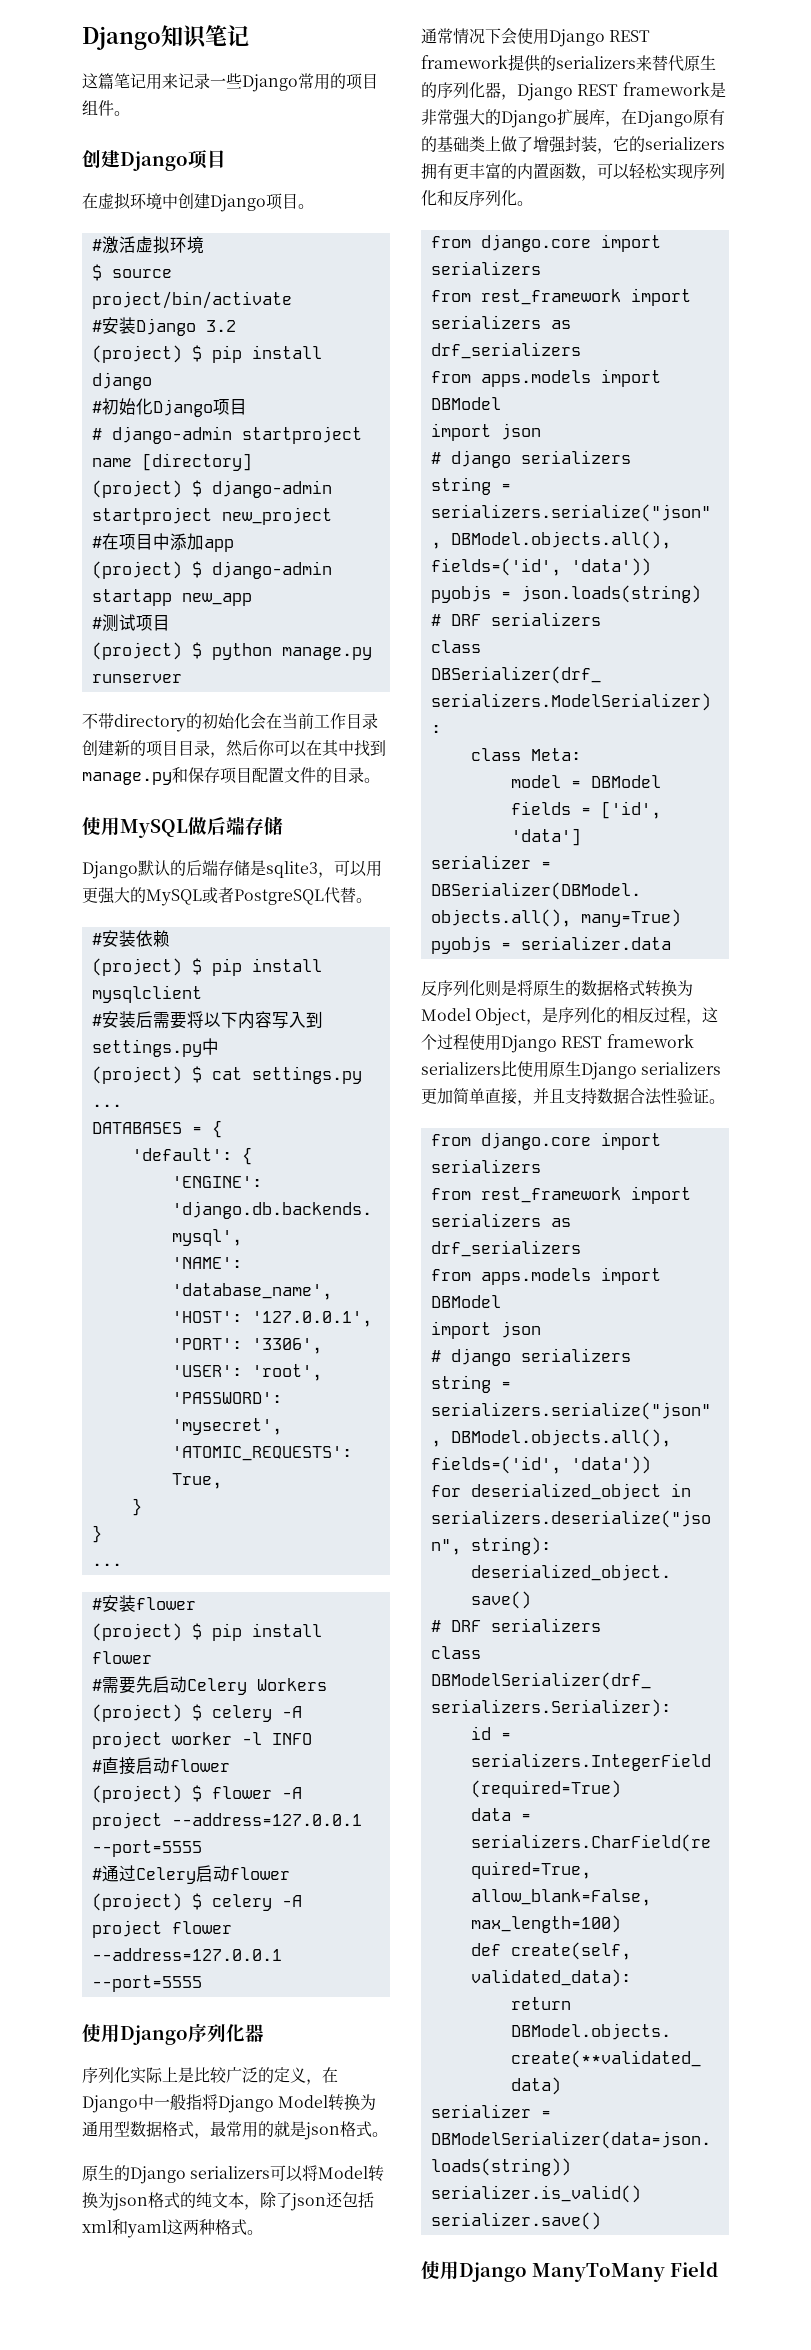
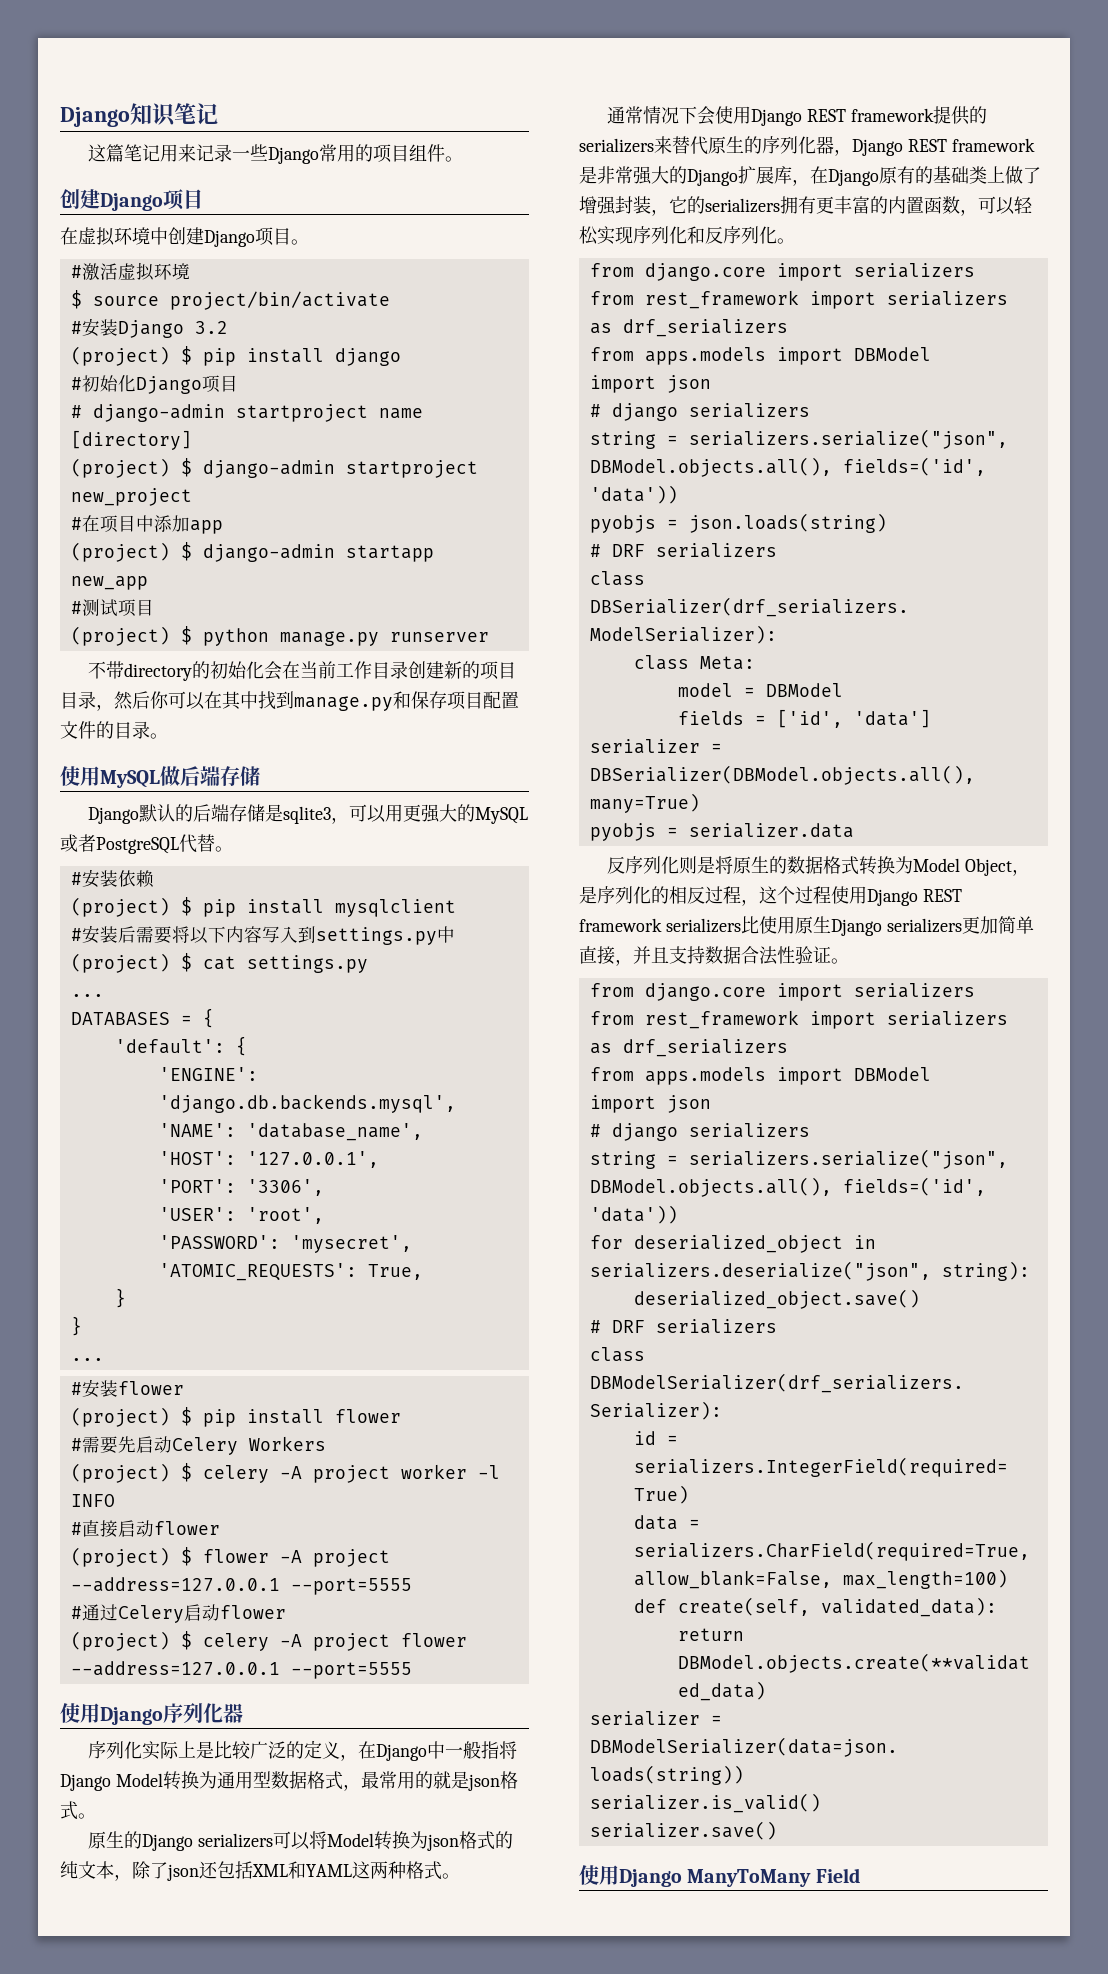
- 原生的Django serializers可以将Model转换为json格式的纯文本，除了json还包括xml和yaml这两种格式。
+ 原生的Django serializers可以将Model转换为json格式的纯文本，除了json还包括XML和YAML这两种格式。

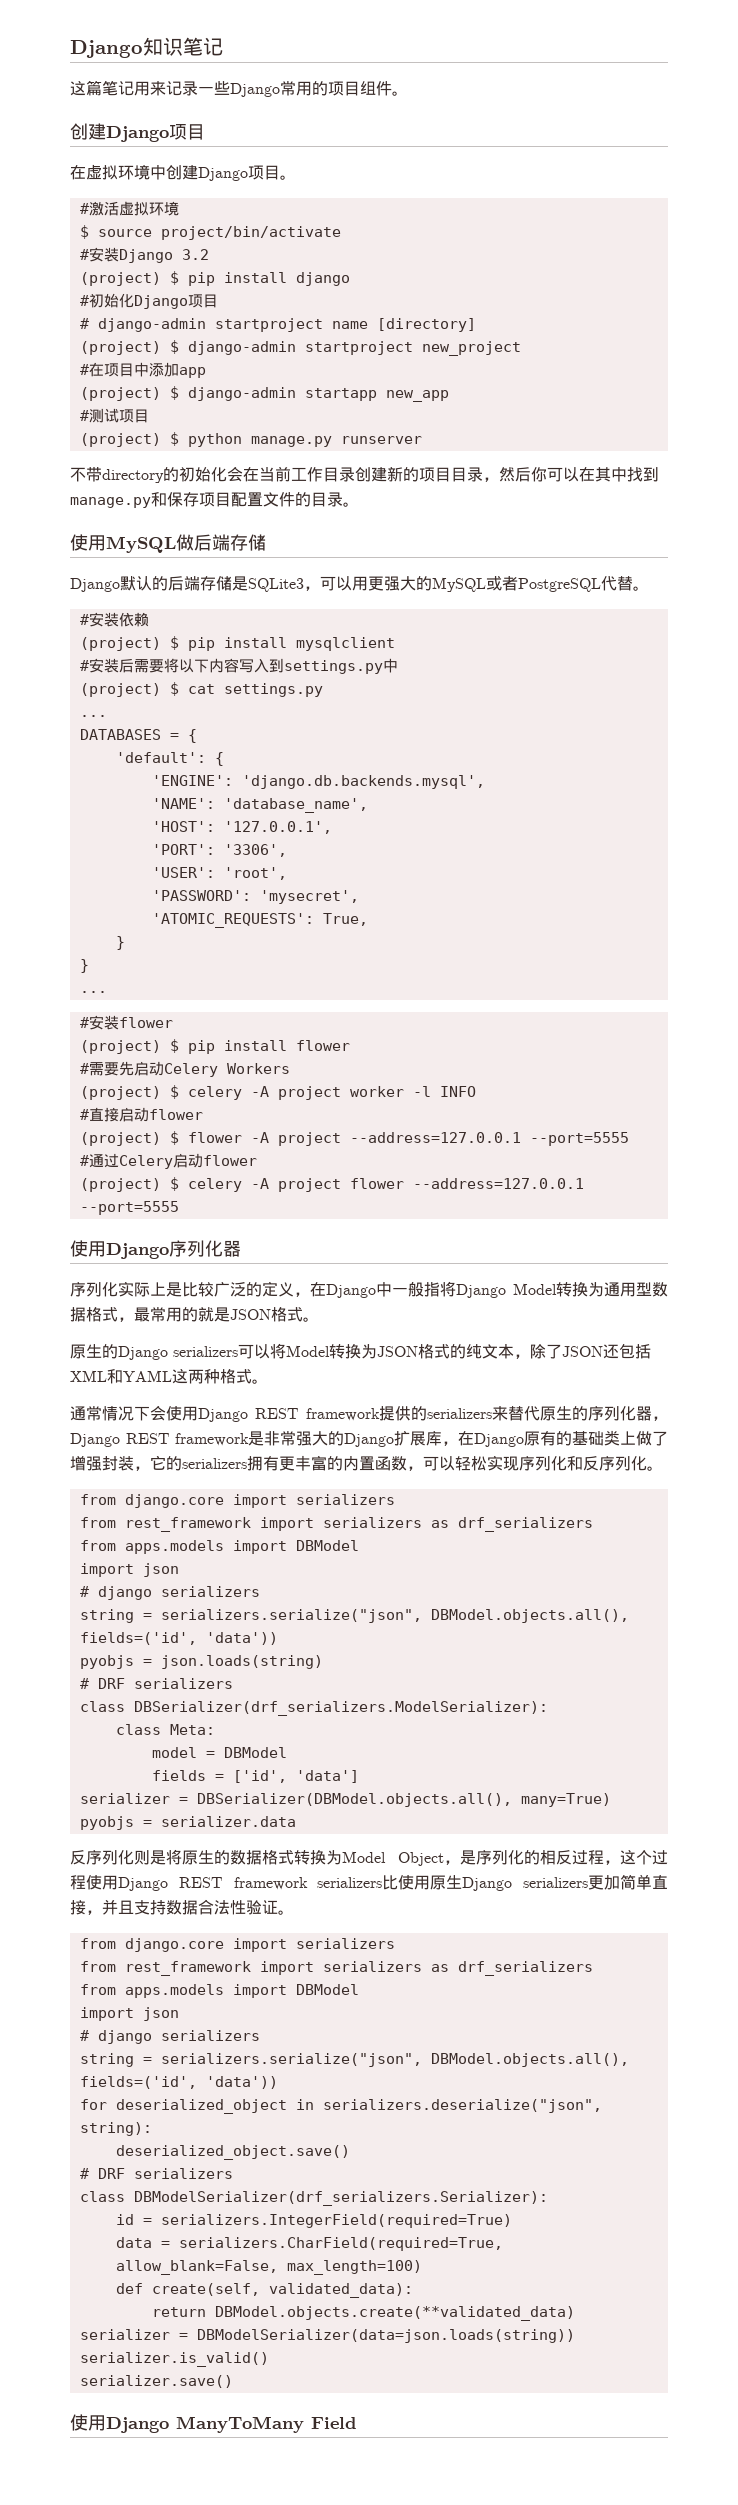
- Django默认的后端存储是sqlite3，可以用更强大的MySQL或者PostgreSQL代替。
+ Django默认的后端存储是SQLite3，可以用更强大的MySQL或者PostgreSQL代替。
- 序列化实际上是比较广泛的定义，在Django中一般指将Django Model转换为通用型数据格式，最常用的就是json格式。
+ 序列化实际上是比较广泛的定义，在Django中一般指将Django Model转换为通用型数据格式，最常用的就是JSON格式。
- 原生的Django serializers可以将Model转换为json格式的纯文本，除了json还包括XML和YAML这两种格式。
+ 原生的Django serializers可以将Model转换为JSON格式的纯文本，除了JSON还包括XML和YAML这两种格式。

